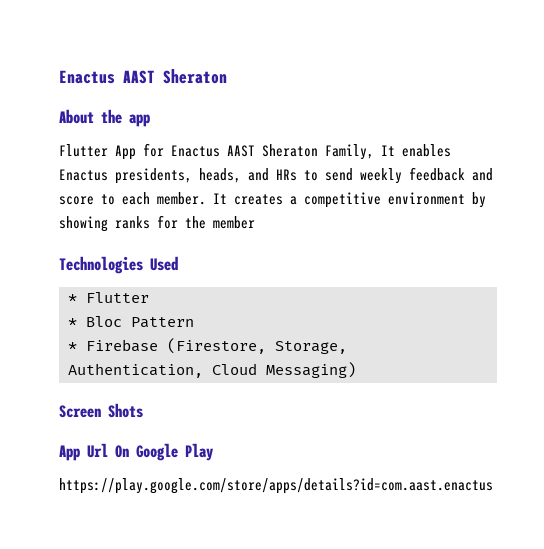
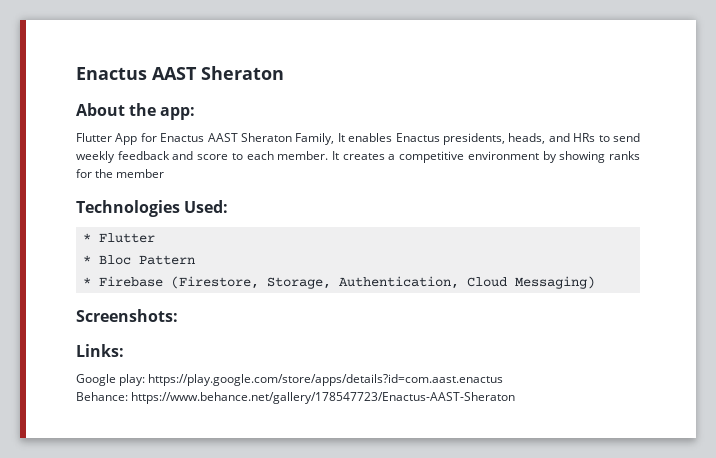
- About the app
+ About the app:
- Technologies Used
+ Technologies Used:
- Screen Shots
- App Url On Google Play
- https://play.google.com/store/apps/details?id=com.aast.enactus
+ Screenshots:
+ Links:
+ Google play: https://play.google.com/store/apps/details?id=com.aast.enactus
+ Behance: https://www.behance.net/gallery/178547723/Enactus-AAST-Sheraton

